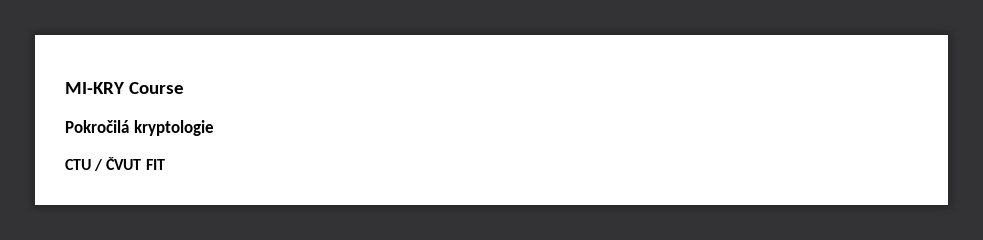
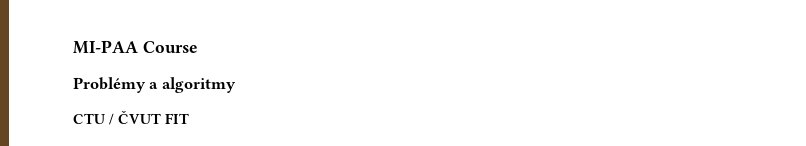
- MI-KRY Course
+ MI-PAA Course
- Pokročilá kryptologie
+ Problémy a algoritmy

